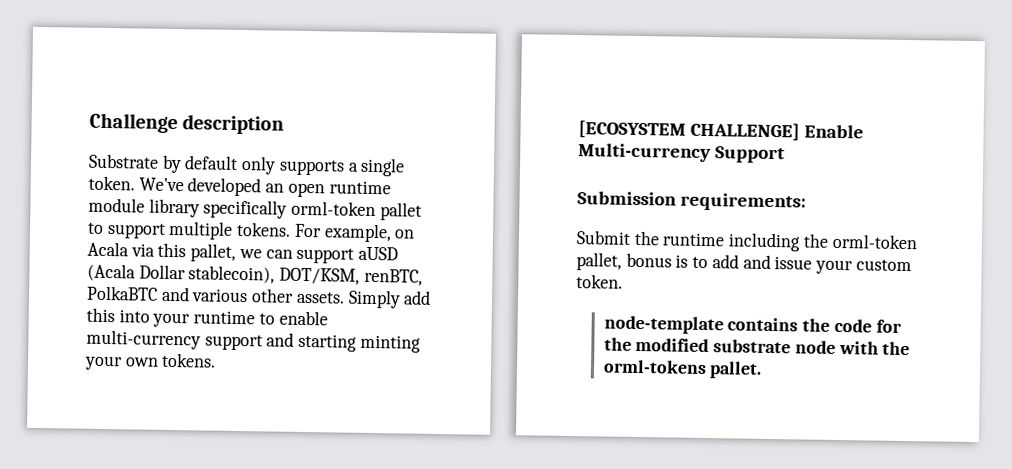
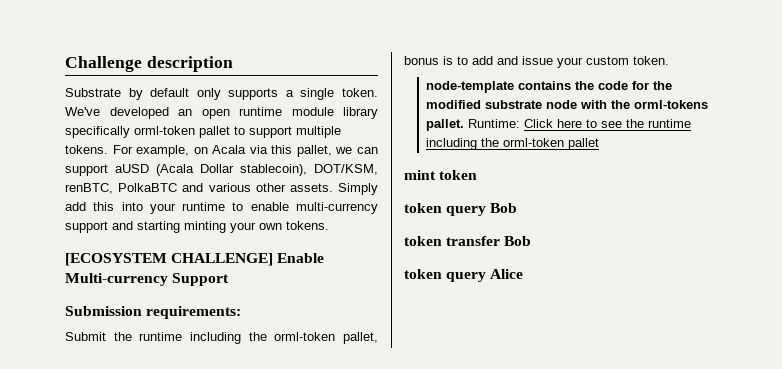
+ Runtime: Click here to see the runtime including the orml-token pallet
+ mint token
+ token query Bob
+ token transfer Bob
+ token query Alice

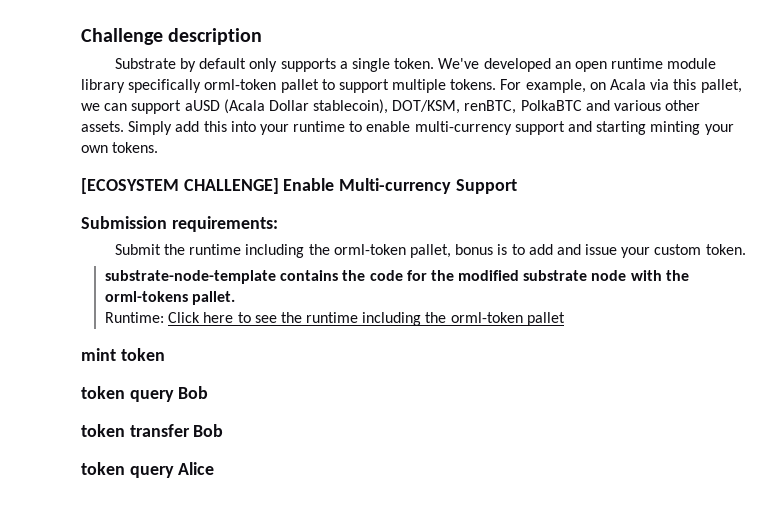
- node-template contains the code for the modified substrate node with the orml-tokens pallet. Runtime: Click here to see the runtime including the orml-token pallet
+ substrate-node-template contains the code for the modified substrate node with the orml-tokens pallet.
+ Runtime: Click here to see the runtime including the orml-token pallet

